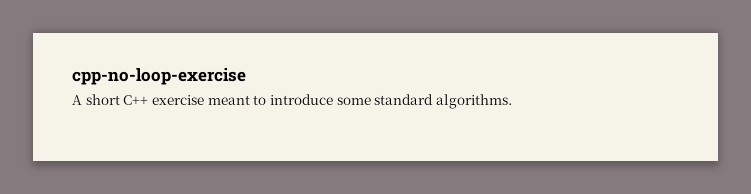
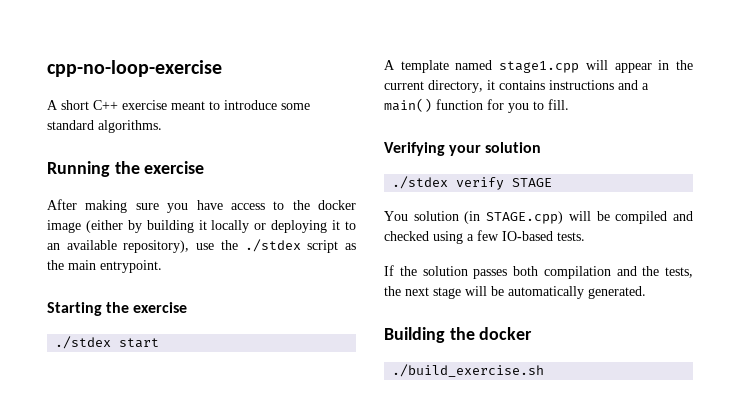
+ Running the exercise
+ After making sure you have access to the docker image (either by building it locally or deploying it to an available repository), use the ./stdex script as the main entrypoint.
+ Starting the exercise
+ ./stdex start
+ A template named stage1.cpp will appear in the current directory, it contains instructions and a main() function for you to fill.
+ Verifying your solution
+ ./stdex verify STAGE
+ You solution (in STAGE.cpp) will be compiled and checked using a few IO-based tests.
+ If the solution passes both compilation and the tests, the next stage will be automatically generated.
+ Building the docker
+ ./build_exercise.sh

